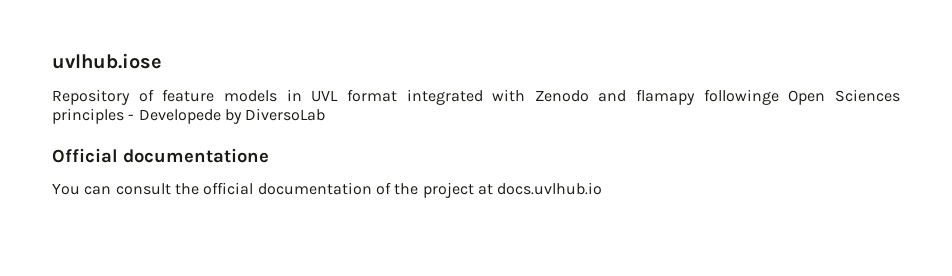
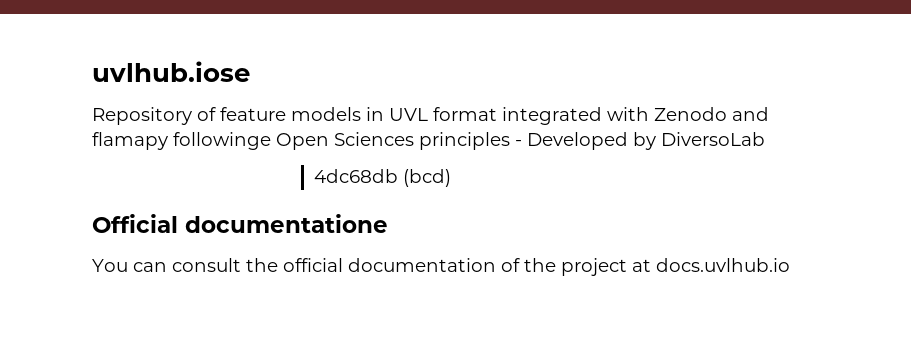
- Repository of feature models in UVL format integrated with Zenodo and flamapy followinge Open Sciences principles - Developede by DiversoLab
+ Repository of feature models in UVL format integrated with Zenodo and flamapy followinge Open Sciences principles - Developed by DiversoLab
+ 4dc68db (bcd)

